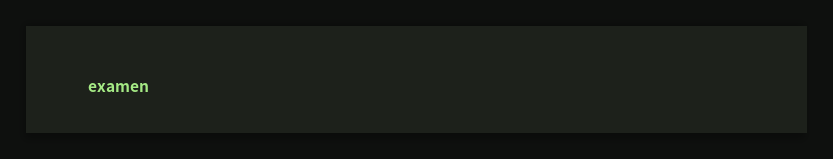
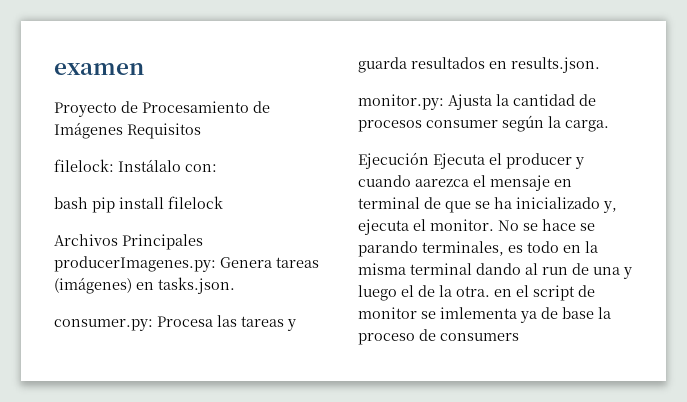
+ Proyecto de Procesamiento de Imágenes Requisitos
+ filelock: Instálalo con:
+ bash pip install filelock
+ Archivos Principales producerImagenes.py: Genera tareas (imágenes) en tasks.json.
+ consumer.py: Procesa las tareas y guarda resultados en results.json.
+ monitor.py: Ajusta la cantidad de procesos consumer según la carga.
+ Ejecución Ejecuta el producer y cuando aarezca el mensaje en terminal de que se ha inicializado y, ejecuta el monitor. No se hace se parando terminales, es todo en la misma terminal dando al run de una y luego el de la otra. en el script de monitor se imlementa ya de base la proceso de consumers

